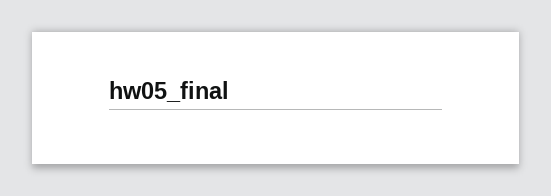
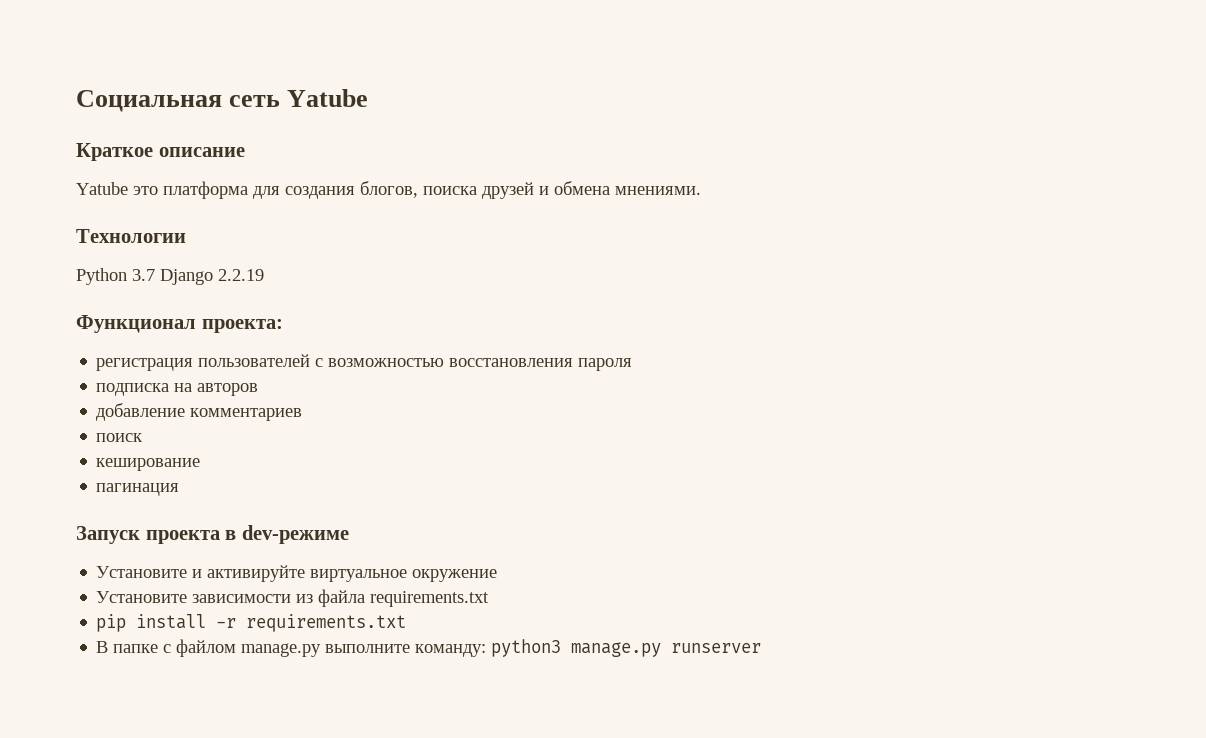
- hw05_final
+ Социальная сеть Yatube
+ Краткое описание
+ Yatube это платформа для создания блогов, поиска друзей и обмена мнениями.
+ Технологии
+ Python 3.7 Django 2.2.19
+ Функционал проекта:
+ регистрация пользователей с возможностью восстановления пароля
+ подписка на авторов
+ добавление комментариев
+ поиск
+ кеширование
+ пагинация
+ Запуск проекта в dev-режиме
+ Установите и активируйте виртуальное окружение
+ Установите зависимости из файла requirements.txt
+ pip install -r requirements.txt
+ В папке с файлом manage.py выполните команду: python3 manage.py runserver

